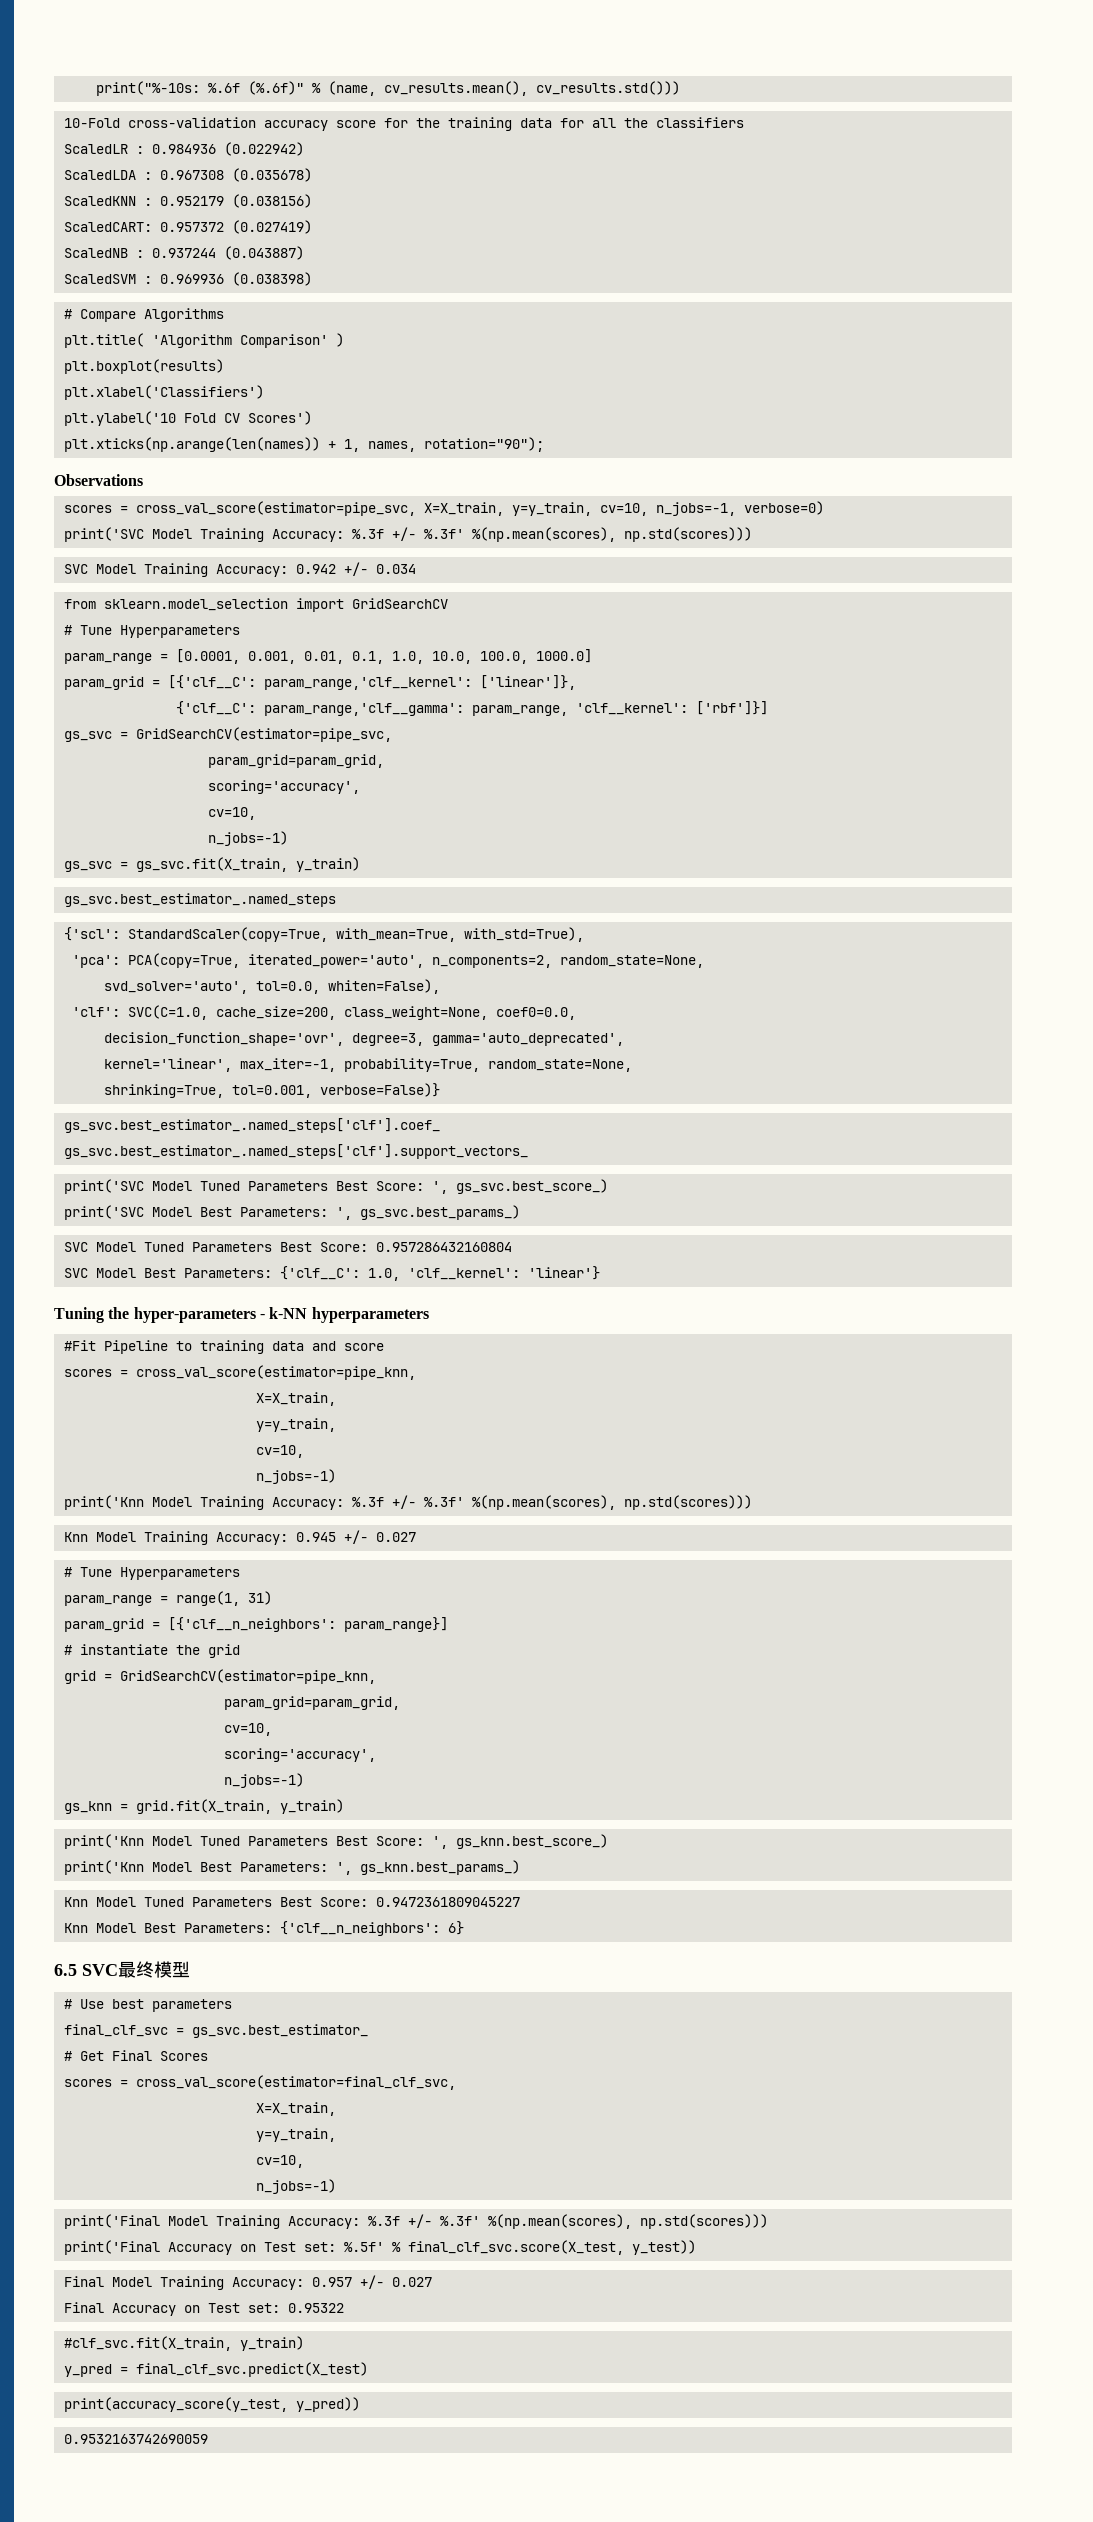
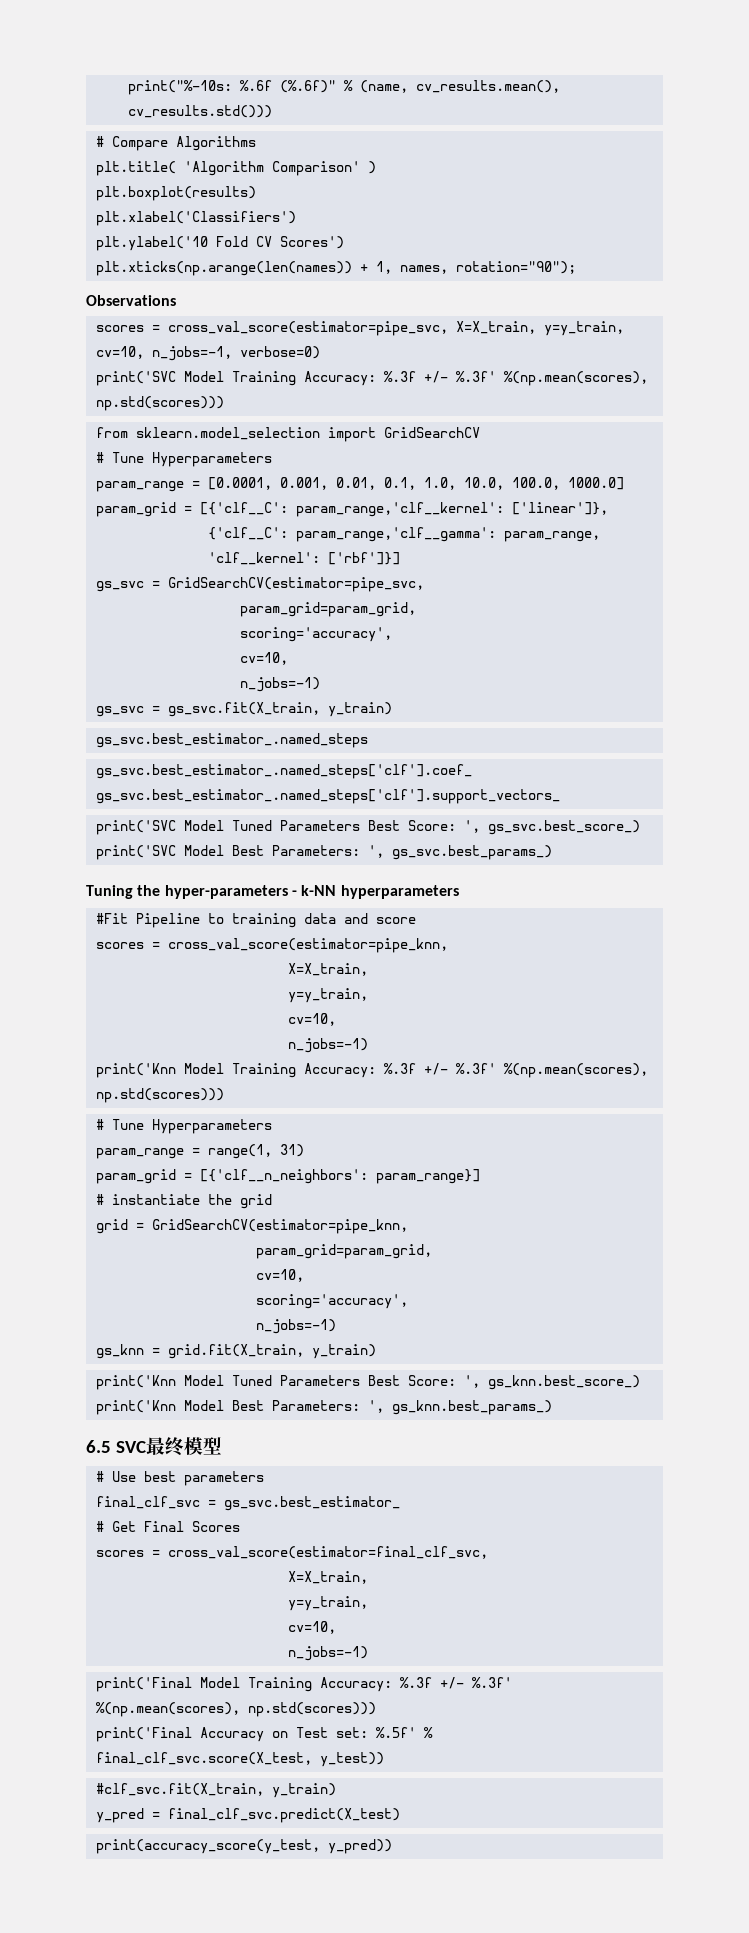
- 10-Fold cross-validation accuracy score for the training data for all the classifiers
- ScaledLR : 0.984936 (0.022942)
- ScaledLDA : 0.967308 (0.035678)
- ScaledKNN : 0.952179 (0.038156)
- ScaledCART: 0.957372 (0.027419)
- ScaledNB : 0.937244 (0.043887)
- ScaledSVM : 0.969936 (0.038398)
- SVC Model Training Accuracy: 0.942 +/- 0.034
- {'scl': StandardScaler(copy=True, with_mean=True, with_std=True),
- 'pca': PCA(copy=True, iterated_power='auto', n_components=2, random_state=None,
- svd_solver='auto', tol=0.0, whiten=False),
- 'clf': SVC(C=1.0, cache_size=200, class_weight=None, coef0=0.0,
- decision_function_shape='ovr', degree=3, gamma='auto_deprecated',
- kernel='linear', max_iter=-1, probability=True, random_state=None,
- shrinking=True, tol=0.001, verbose=False)}
- SVC Model Tuned Parameters Best Score: 0.957286432160804
- SVC Model Best Parameters: {'clf__C': 1.0, 'clf__kernel': 'linear'}
- Knn Model Training Accuracy: 0.945 +/- 0.027
- Knn Model Tuned Parameters Best Score: 0.9472361809045227
- Knn Model Best Parameters: {'clf__n_neighbors': 6}
- Final Model Training Accuracy: 0.957 +/- 0.027
- Final Accuracy on Test set: 0.95322
- 0.9532163742690059

